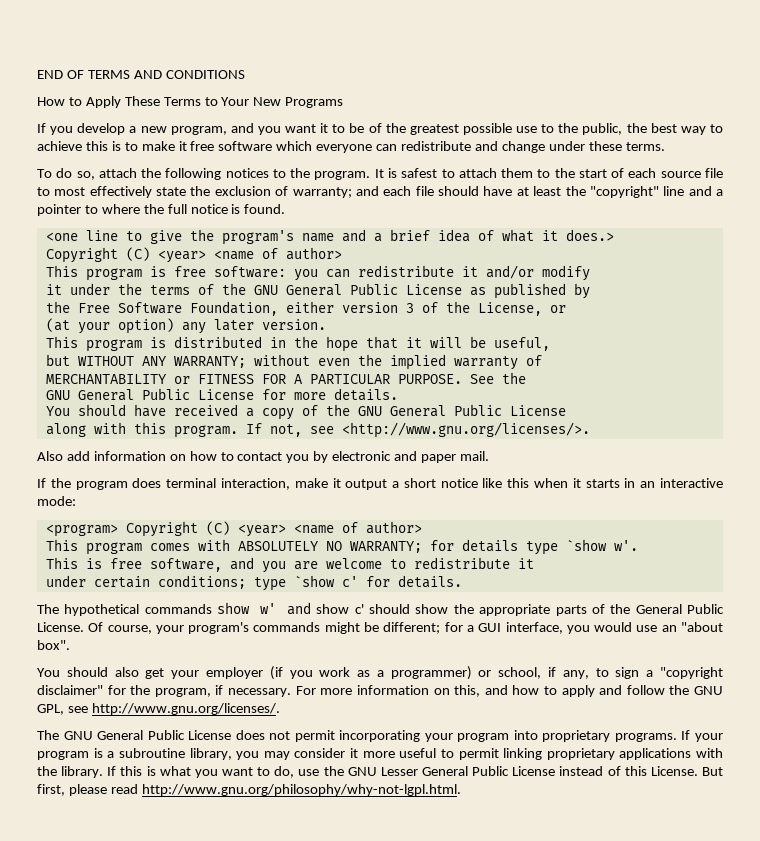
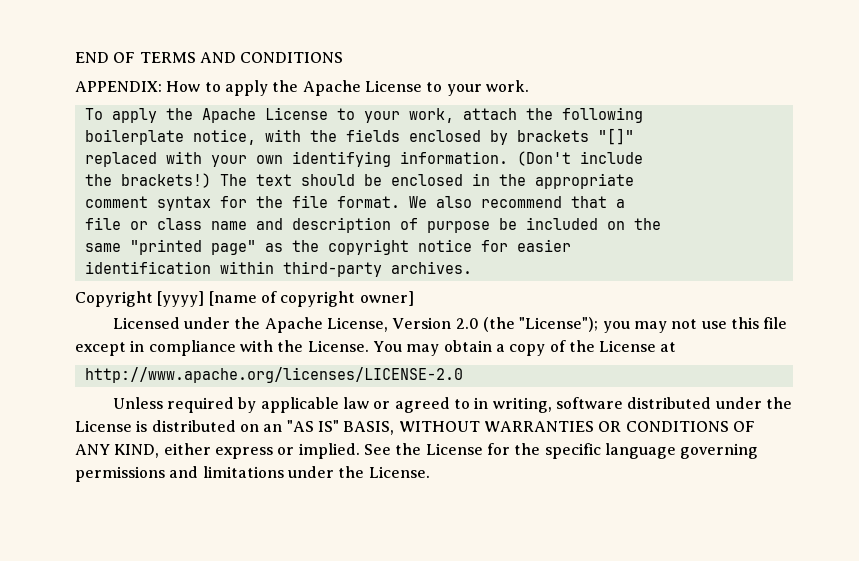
- How to Apply These Terms to Your New Programs
- If you develop a new program, and you want it to be of the greatest possible use to the public, the best way to achieve this is to make it free software which everyone can redistribute and change under these terms.
- To do so, attach the following notices to the program. It is safest to attach them to the start of each source file to most effectively state the exclusion of warranty; and each file should have at least the "copyright" line and a pointer to where the full notice is found.
- <one line to give the program's name and a brief idea of what it does.>
- Copyright (C) <year> <name of author>
- This program is free software: you can redistribute it and/or modify
- it under the terms of the GNU General Public License as published by
- the Free Software Foundation, either version 3 of the License, or
- (at your option) any later version.
- This program is distributed in the hope that it will be useful,
- but WITHOUT ANY WARRANTY; without even the implied warranty of
- MERCHANTABILITY or FITNESS FOR A PARTICULAR PURPOSE. See the
- GNU General Public License for more details.
- You should have received a copy of the GNU General Public License
- along with this program. If not, see <http://www.gnu.org/licenses/>.
- Also add information on how to contact you by electronic and paper mail.
- If the program does terminal interaction, make it output a short notice like this when it starts in an interactive mode:
- <program> Copyright (C) <year> <name of author>
- This program comes with ABSOLUTELY NO WARRANTY; for details type `show w'.
- This is free software, and you are welcome to redistribute it
- under certain conditions; type `show c' for details.
- The hypothetical commands show w' and show c' should show the appropriate parts of the General Public License. Of course, your program's commands might be different; for a GUI interface, you would use an "about box".
- You should also get your employer (if you work as a programmer) or school, if any, to sign a "copyright disclaimer" for the program, if necessary. For more information on this, and how to apply and follow the GNU GPL, see http://www.gnu.org/licenses/.
- The GNU General Public License does not permit incorporating your program into proprietary programs. If your program is a subroutine library, you may consider it more useful to permit linking proprietary applications with the library. If this is what you want to do, use the GNU Lesser General Public License instead of this License. But first, please read http://www.gnu.org/philosophy/why-not-lgpl.html.
+ APPENDIX: How to apply the Apache License to your work.
+ To apply the Apache License to your work, attach the following
+ boilerplate notice, with the fields enclosed by brackets "[]"
+ replaced with your own identifying information. (Don't include
+ the brackets!) The text should be enclosed in the appropriate
+ comment syntax for the file format. We also recommend that a
+ file or class name and description of purpose be included on the
+ same "printed page" as the copyright notice for easier
+ identification within third-party archives.
+ Copyright [yyyy] [name of copyright owner]
+ Licensed under the Apache License, Version 2.0 (the "License"); you may not use this file except in compliance with the License. You may obtain a copy of the License at
+ http://www.apache.org/licenses/LICENSE-2.0
+ Unless required by applicable law or agreed to in writing, software distributed under the License is distributed on an "AS IS" BASIS, WITHOUT WARRANTIES OR CONDITIONS OF ANY KIND, either express or implied. See the License for the specific language governing permissions and limitations under the License.

